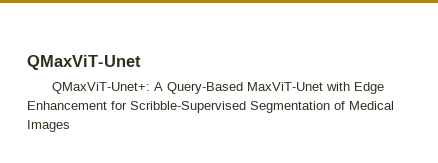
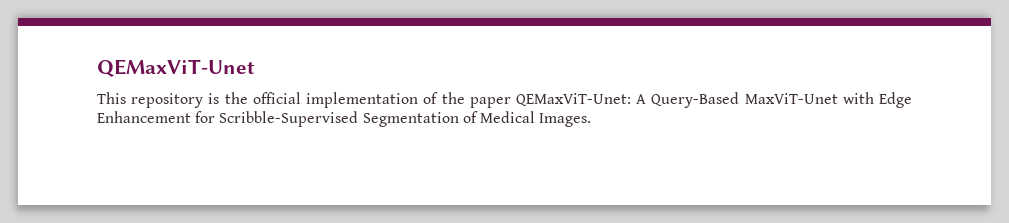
- QMaxViT-Unet
- QMaxViT-Unet+: A Query-Based MaxViT-Unet with Edge Enhancement for Scribble-Supervised Segmentation of Medical Images
+ QEMaxViT-Unet
+ This repository is the official implementation of the paper QEMaxViT-Unet: A Query-Based MaxViT-Unet with Edge Enhancement for Scribble-Supervised Segmentation of Medical Images.

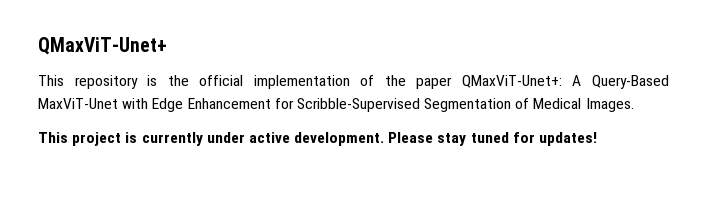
- QEMaxViT-Unet
+ QMaxViT-Unet+
- This repository is the official implementation of the paper QEMaxViT-Unet: A Query-Based MaxViT-Unet with Edge Enhancement for Scribble-Supervised Segmentation of Medical Images.
+ This repository is the official implementation of the paper QMaxViT-Unet+: A Query-Based MaxViT-Unet with Edge Enhancement for Scribble-Supervised Segmentation of Medical Images.
+ This project is currently under active development. Please stay tuned for updates!

